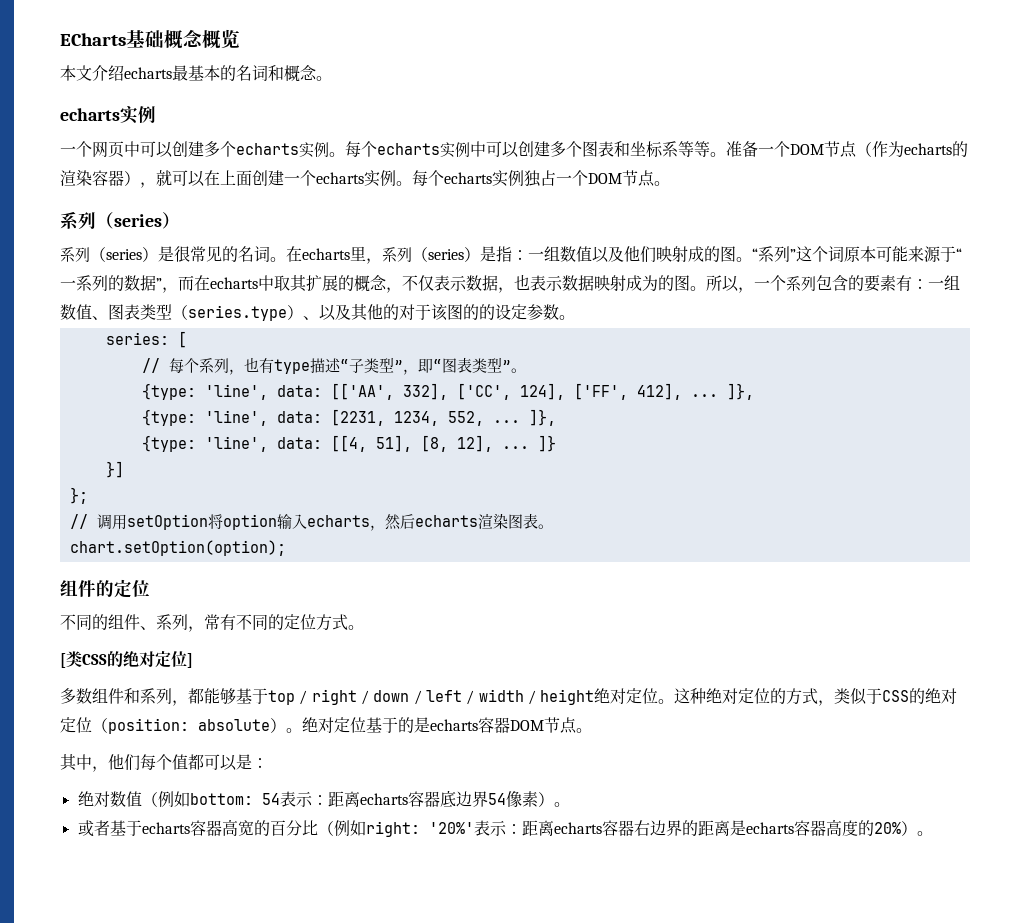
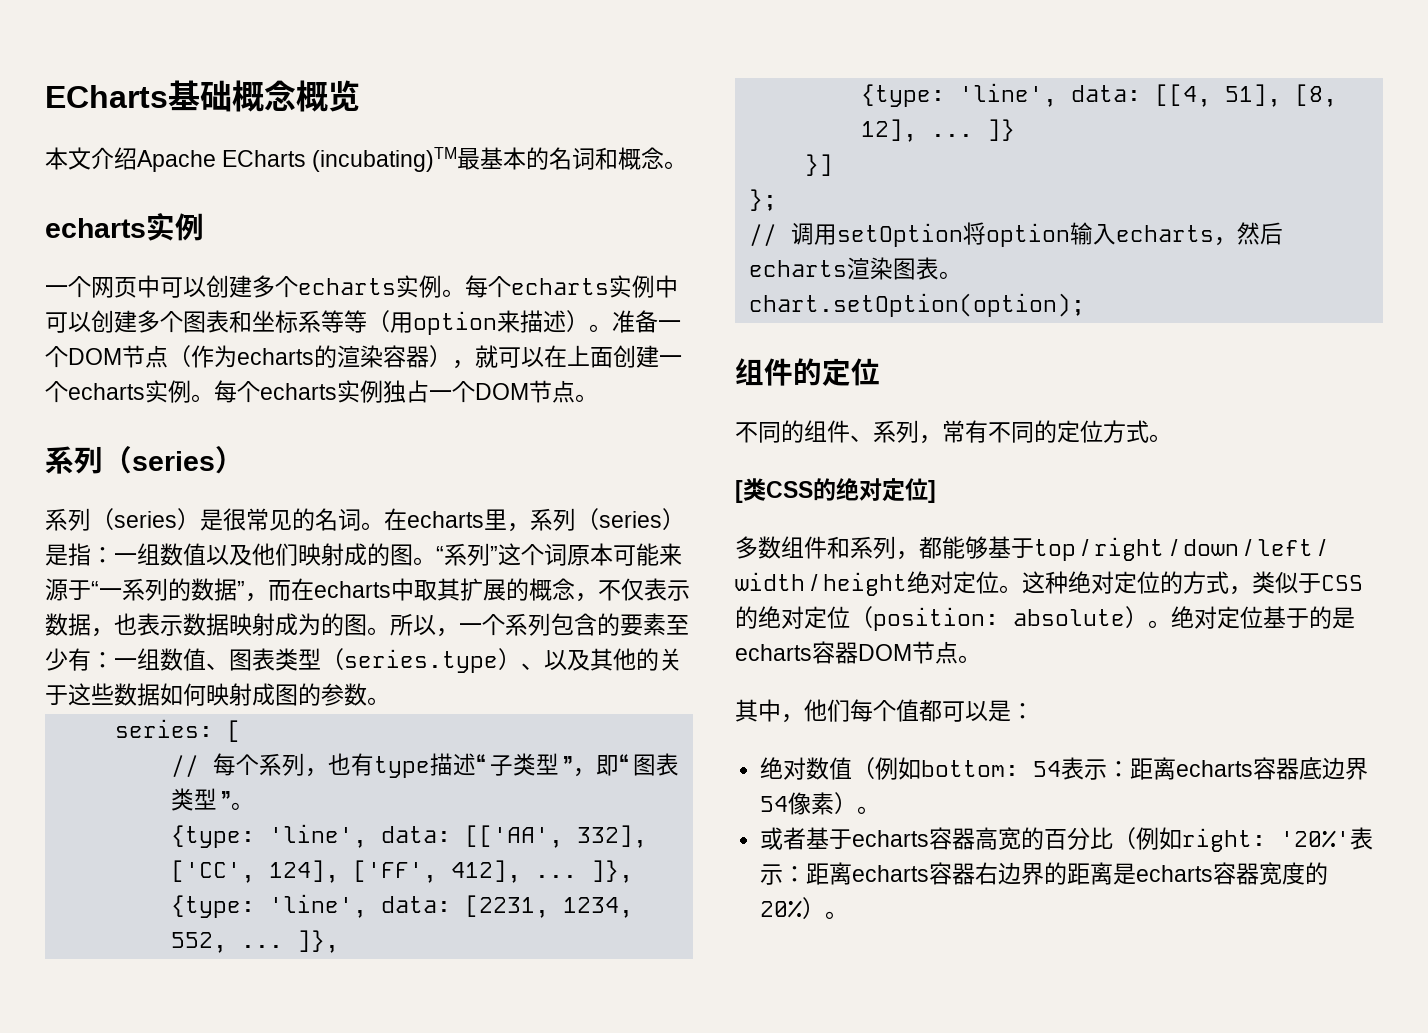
- 本文介绍echarts最基本的名词和概念。
+ 本文介绍Apache ECharts (incubating)TM最基本的名词和概念。
- 每个echarts实例中可以创建多个图表和坐标系等等。
+ 每个echarts实例中可以创建多个图表和坐标系等等（用option来描述）。
- 所以，一个系列包含的要素有：一组数值、图表类型（series.type）、以及其他的对于该图的的设定参数。
+ 所以，一个系列包含的要素至少有：一组数值、图表类型（series.type）、以及其他的关于这些数据如何映射成图的参数。
- 或者基于echarts容器高宽的百分比（例如right: '20%'表示：距离echarts容器右边界的距离是echarts容器高度的20%）。
+ 或者基于echarts容器高宽的百分比（例如right: '20%'表示：距离echarts容器右边界的距离是echarts容器宽度的20%）。

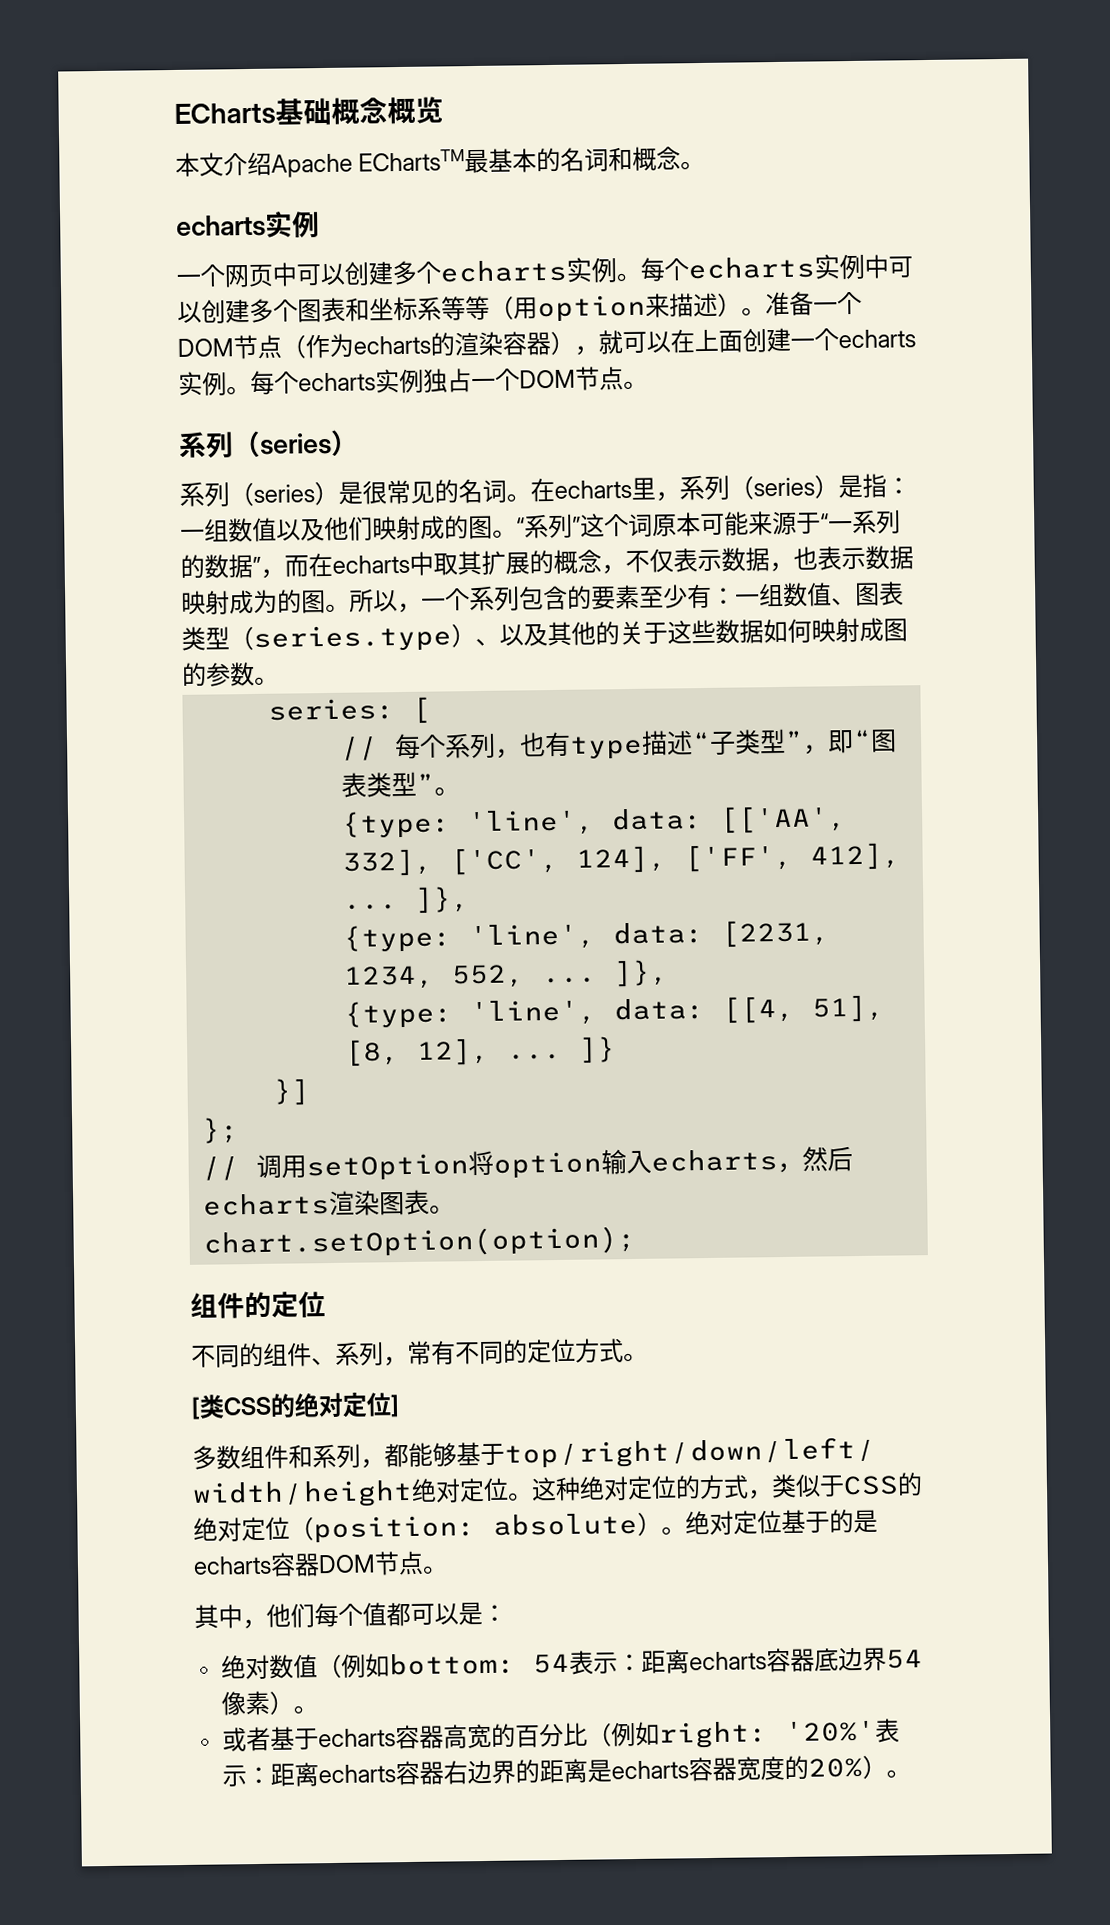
- 本文介绍Apache ECharts (incubating)TM最基本的名词和概念。
+ 本文介绍Apache EChartsTM最基本的名词和概念。

